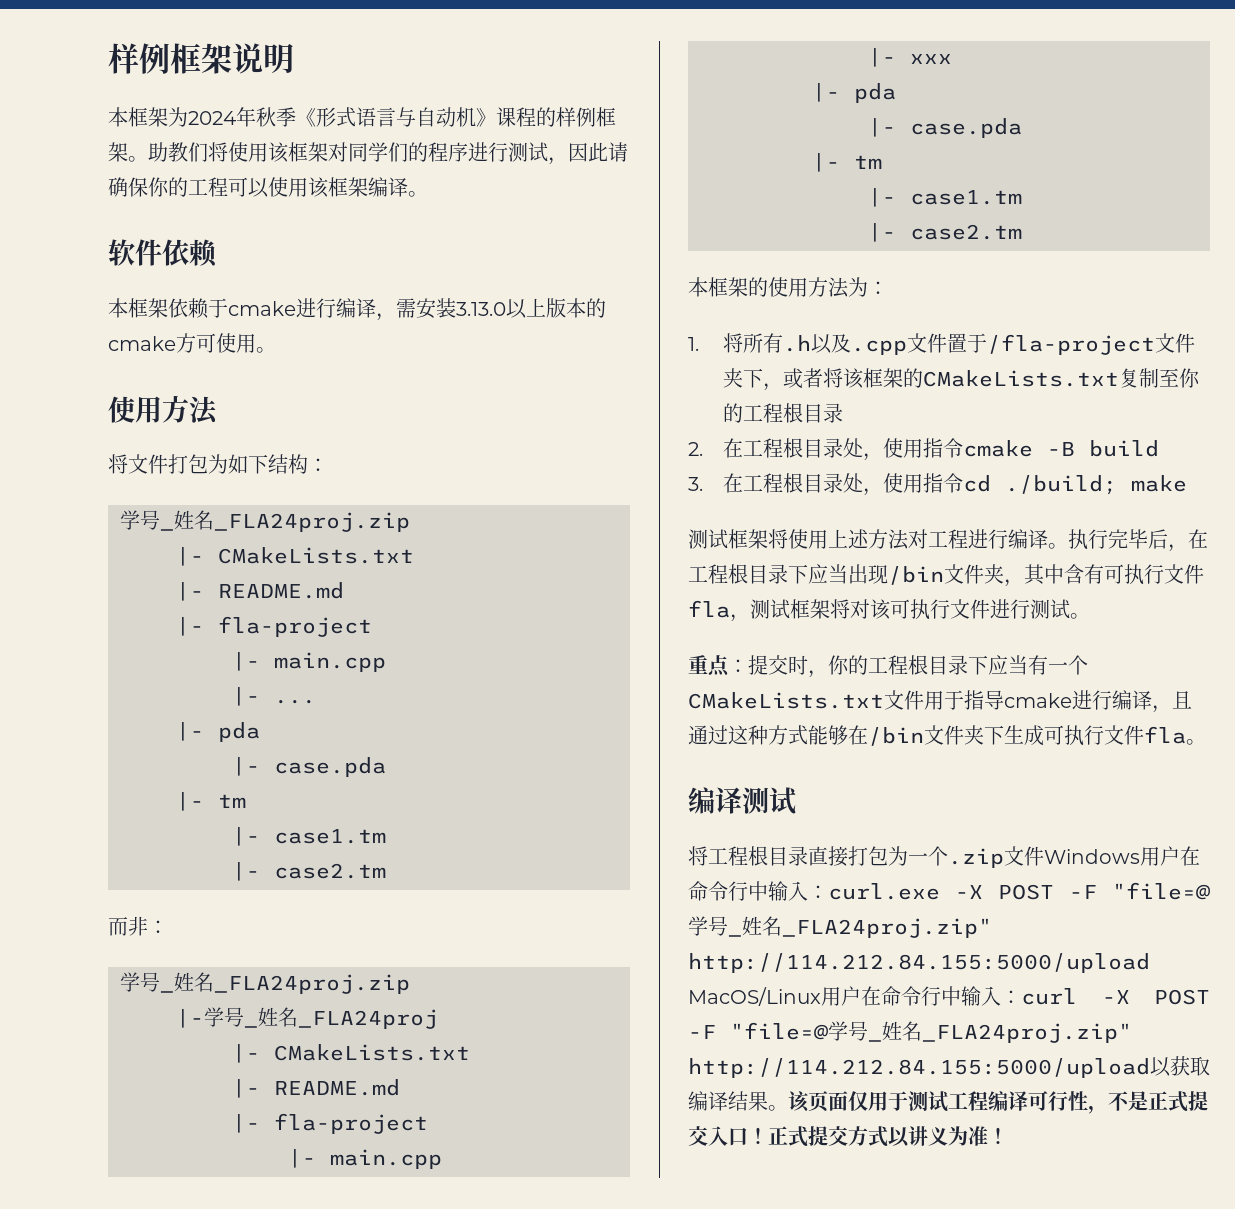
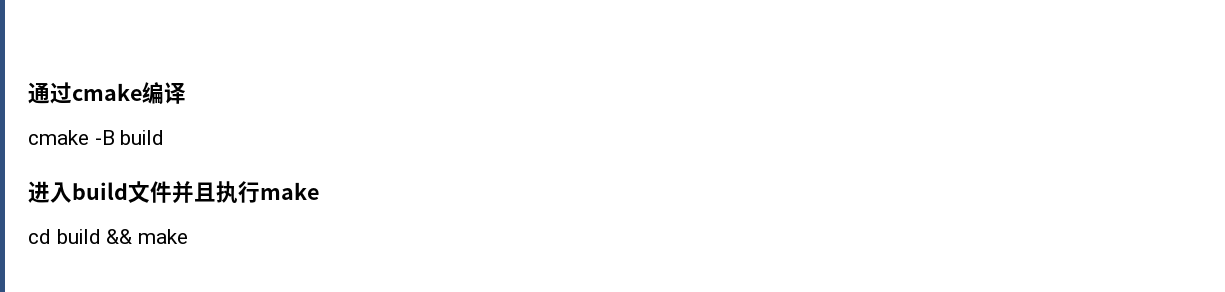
- 样例框架说明
- 本框架为2024年秋季《形式语言与自动机》课程的样例框架。助教们将使用该框架对同学们的程序进行测试，因此请确保你的工程可以使用该框架编译。
- 软件依赖
- 本框架依赖于cmake进行编译，需安装3.13.0以上版本的cmake方可使用。
- 使用方法
- 将文件打包为如下结构：
- 学号_姓名_FLA24proj.zip
- |- CMakeLists.txt
- |- README.md
- |- fla-project
- |- main.cpp
- |- ...
- |- pda
- |- case.pda
- |- tm
- |- case1.tm
- |- case2.tm
- 而非：
- 学号_姓名_FLA24proj.zip
- |-学号_姓名_FLA24proj
- |- CMakeLists.txt
- |- README.md
- |- fla-project
- |- main.cpp
- |- xxx
- |- pda
- |- case.pda
- |- tm
- |- case1.tm
- |- case2.tm
- 本框架的使用方法为：
- 1.将所有.h以及.cpp文件置于/fla-project文件夹下，或者将该框架的CMakeLists.txt复制至你的工程根目录
- 2.在工程根目录处，使用指令cmake -B build
- 3.在工程根目录处，使用指令cd ./build; make
- 测试框架将使用上述方法对工程进行编译。执行完毕后，在工程根目录下应当出现/bin文件夹，其中含有可执行文件fla，测试框架将对该可执行文件进行测试。
- 重点：提交时，你的工程根目录下应当有一个CMakeLists.txt文件用于指导cmake进行编译，且通过这种方式能够在/bin文件夹下生成可执行文件fla。
- 编译测试
- 将工程根目录直接打包为一个.zip文件Windows用户在命令行中输入：curl.exe -X POST -F "file=@学号_姓名_FLA24proj.zip" http://114.212.84.155:5000/upload MacOS/Linux用户在命令行中输入：curl -X POST -F "file=@学号_姓名_FLA24proj.zip" http://114.212.84.155:5000/upload以获取编译结果。该页面仅用于测试工程编译可行性，不是正式提交入口！正式提交方式以讲义为准！
+ 通过cmake编译
+ cmake -B build
+ 进入build文件并且执行make
+ cd build && make

